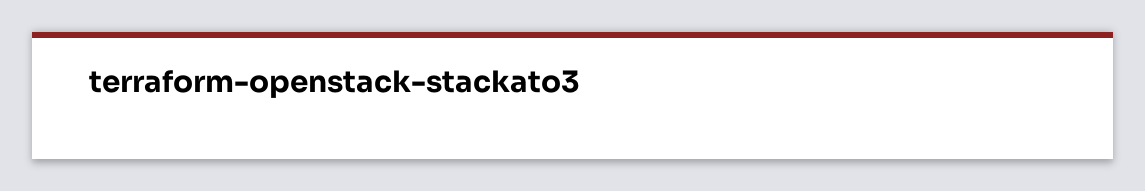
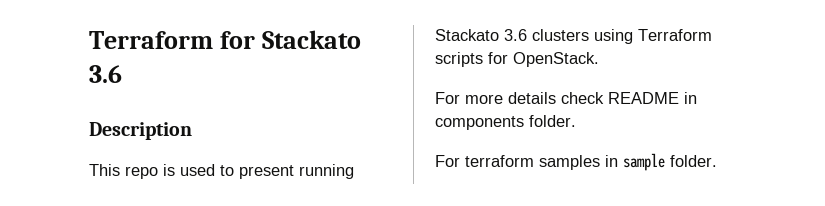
- terraform-openstack-stackato3
+ Terraform for Stackato 3.6
+ Description
+ This repo is used to present running Stackato 3.6 clusters using Terraform scripts for OpenStack.
+ For more details check README in components folder.
+ For terraform samples in sample folder.

